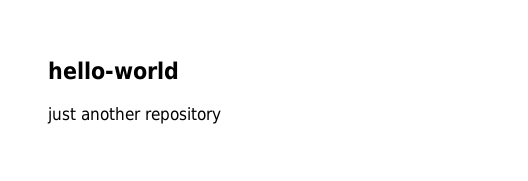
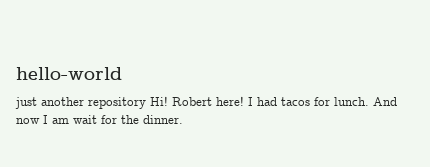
- just another repository
+ just another repository Hi! Robert here! I had tacos for lunch. And now I am wait for the dinner.

